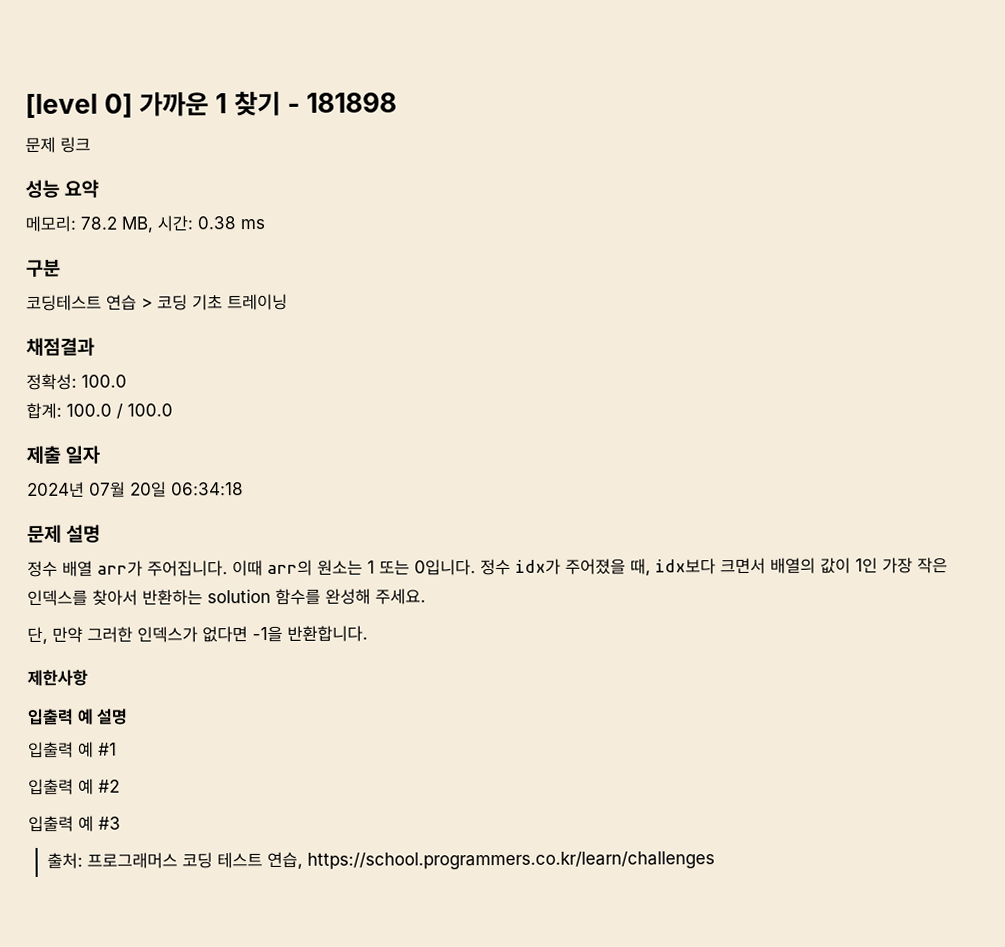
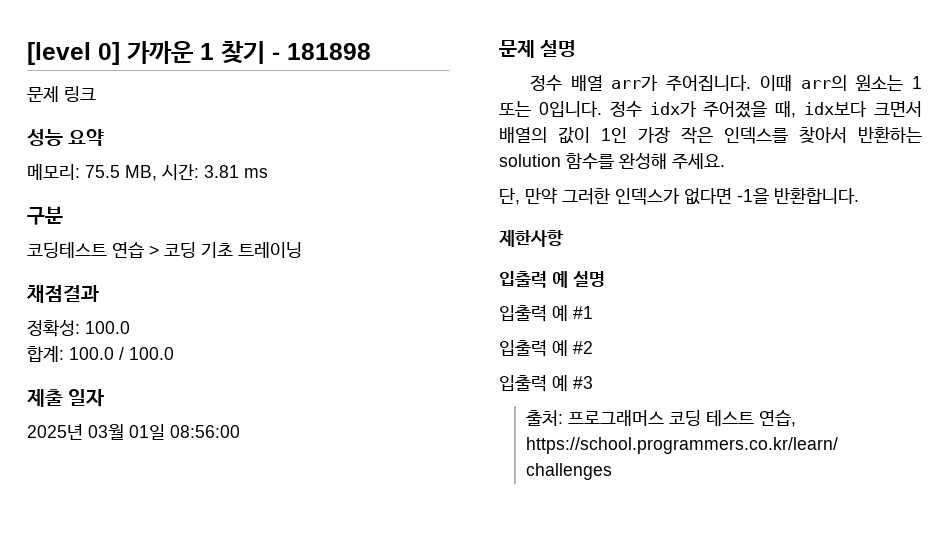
- 메모리: 78.2 MB, 시간: 0.38 ms
+ 메모리: 75.5 MB, 시간: 3.81 ms
- 2024년 07월 20일 06:34:18
+ 2025년 03월 01일 08:56:00

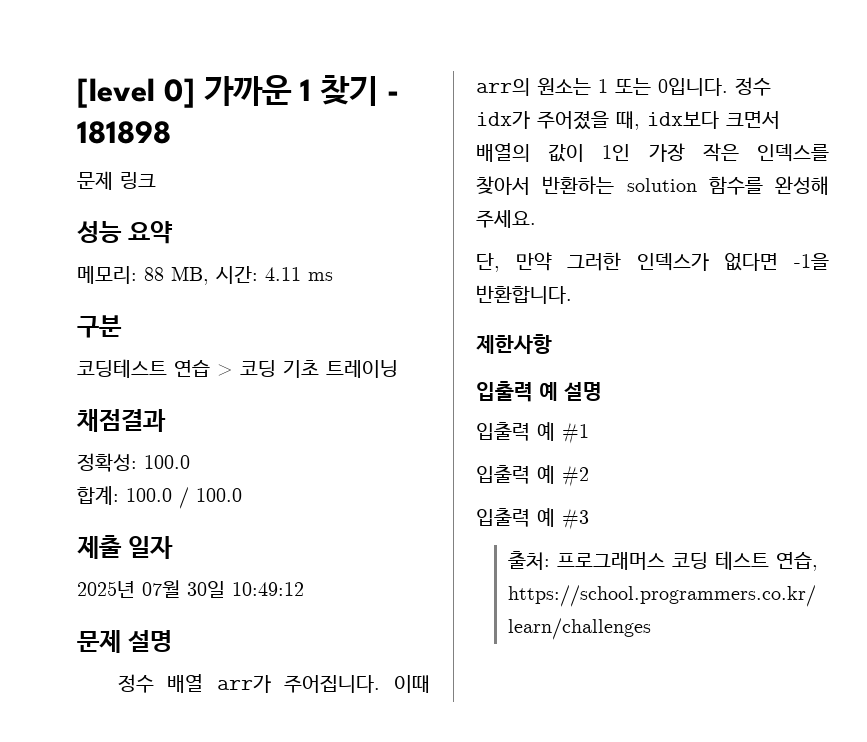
- 메모리: 75.5 MB, 시간: 3.81 ms
+ 메모리: 88 MB, 시간: 4.11 ms
- 2025년 03월 01일 08:56:00
+ 2025년 07월 30일 10:49:12

